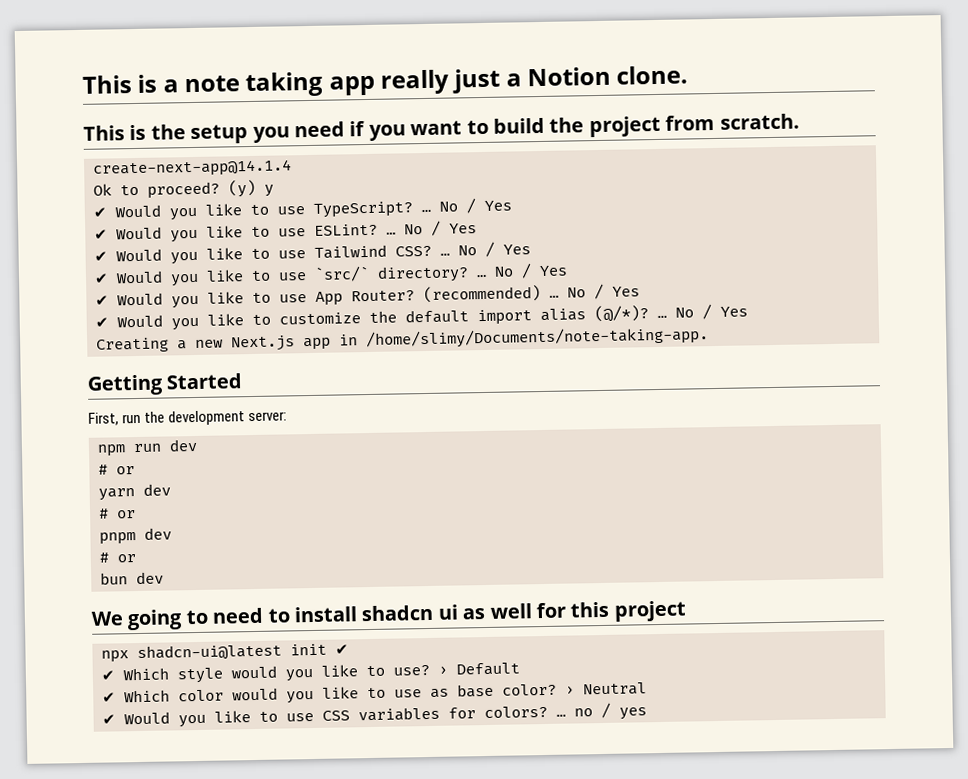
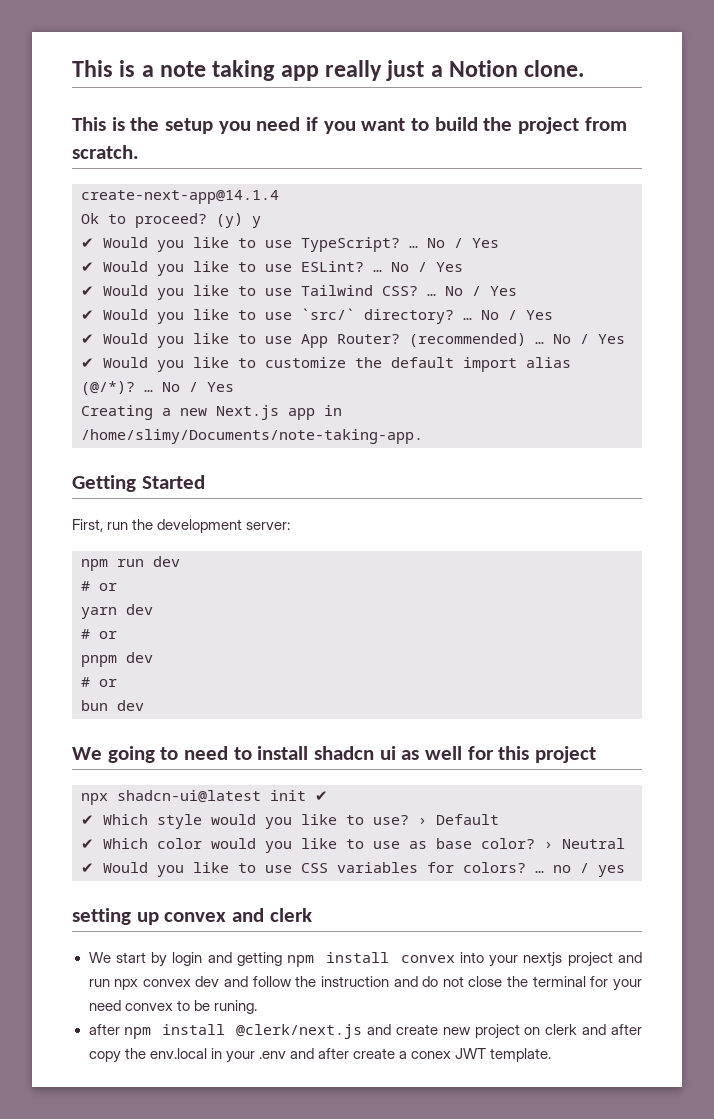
+ setting up convex and clerk
+ We start by login and getting npm install convex into your nextjs project and run npx convex dev and follow the instruction and do not close the terminal for your need convex to be runing.
+ after npm install @clerk/next.js and create new project on clerk and after copy the env.local in your .env and after create a conex JWT template.

